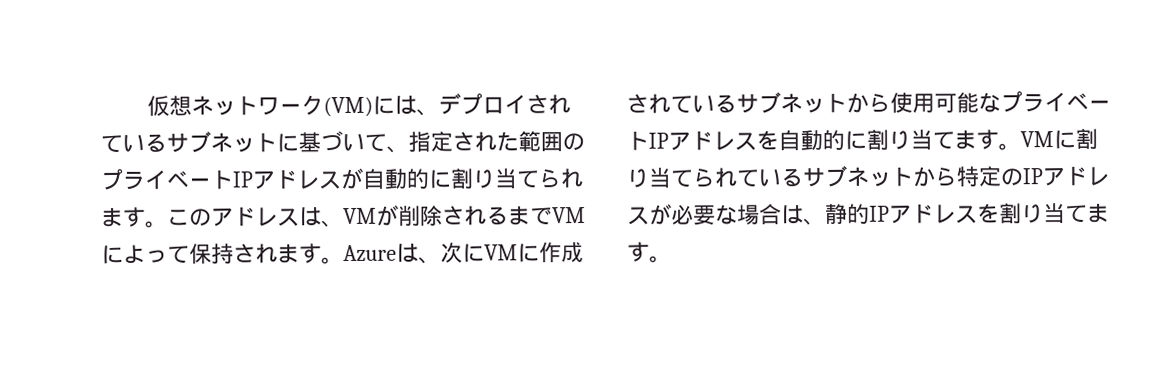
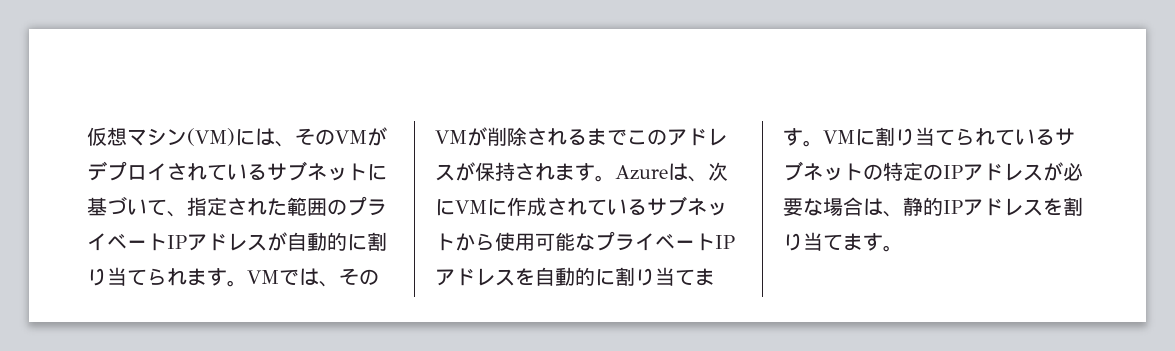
- 仮想ネットワーク(VM)には、デプロイされているサブネットに基づいて、指定された範囲のプライベートIPアドレスが自動的に割り当てられます。
+ 仮想マシン(VM)には、そのVMがデプロイされているサブネットに基づいて、指定された範囲のプライベートIPアドレスが自動的に割り当てられます。
- このアドレスは、VMが削除されるまでVMによって保持されます。
+ VMでは、そのVMが削除されるまでこのアドレスが保持されます。
- VMに割り当てられているサブネットから特定のIPアドレスが必要な場合は、静的IPアドレスを割り当てます。
+ VMに割り当てられているサブネットの特定のIPアドレスが必要な場合は、静的IPアドレスを割り当てます。

